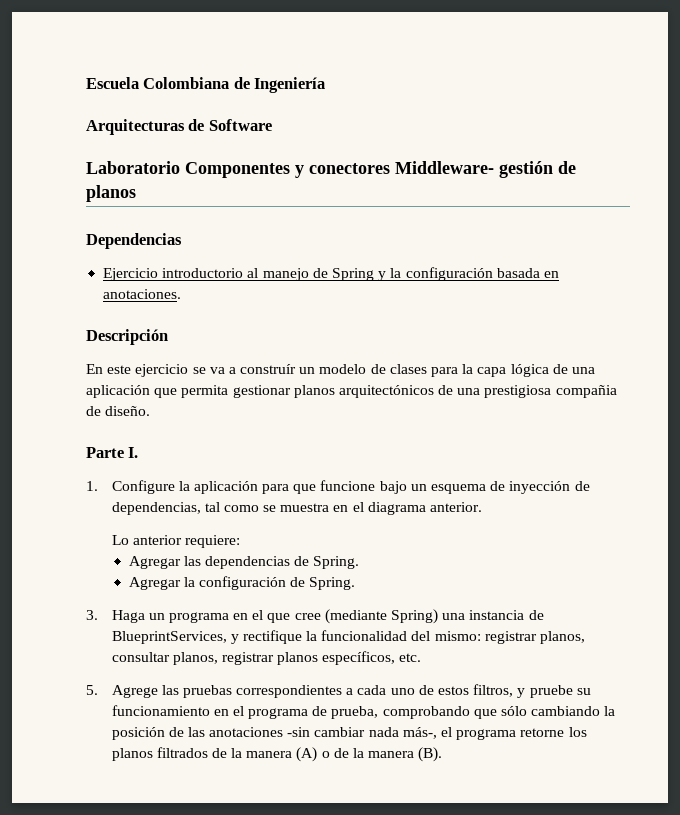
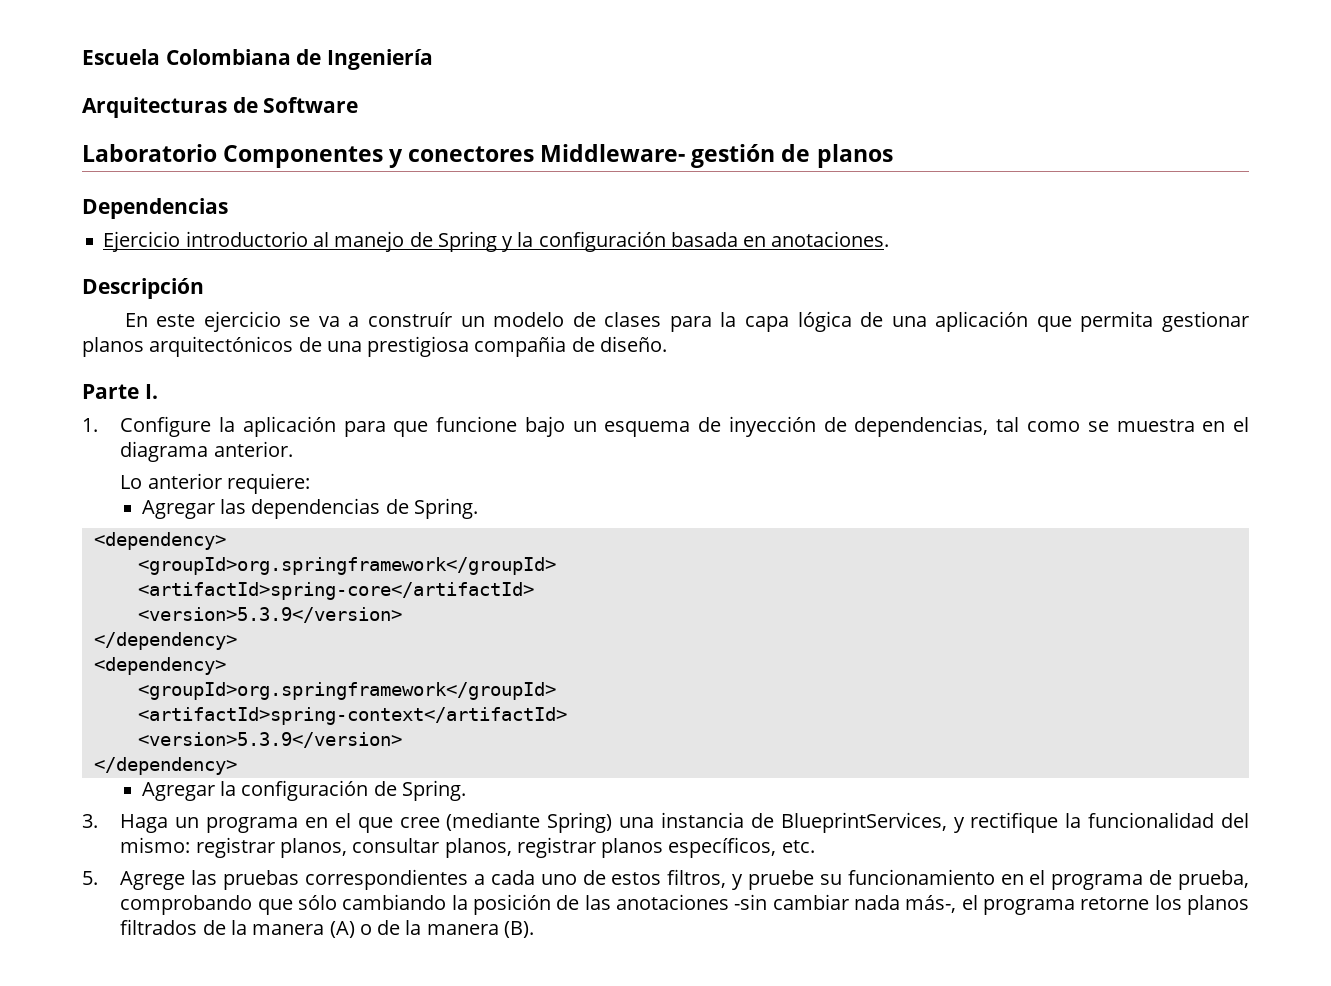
  Agregar las dependencias de Spring.
+ <dependency>
+ <groupId>org.springframework</groupId>
+ <artifactId>spring-core</artifactId>
+ <version>5.3.9</version>
+ </dependency>
+ <dependency>
+ <groupId>org.springframework</groupId>
+ <artifactId>spring-context</artifactId>
+ <version>5.3.9</version>
+ </dependency>

